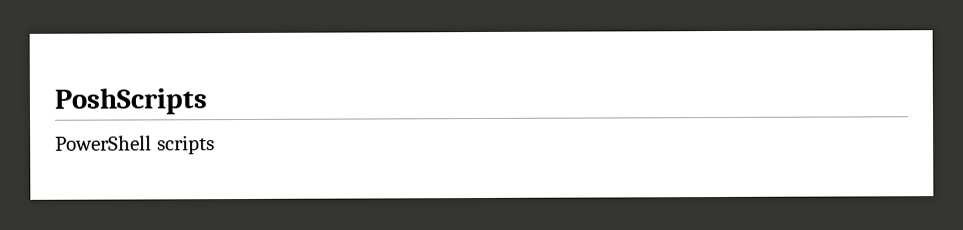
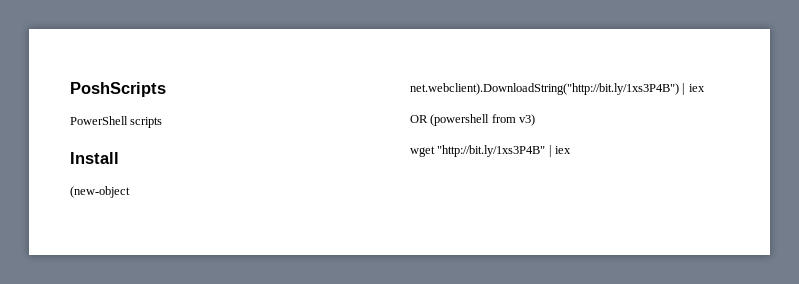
+ Install
+ (new-object net.webclient).DownloadString("http://bit.ly/1xs3P4B") | iex
+ OR (powershell from v3)
+ wget "http://bit.ly/1xs3P4B" | iex

